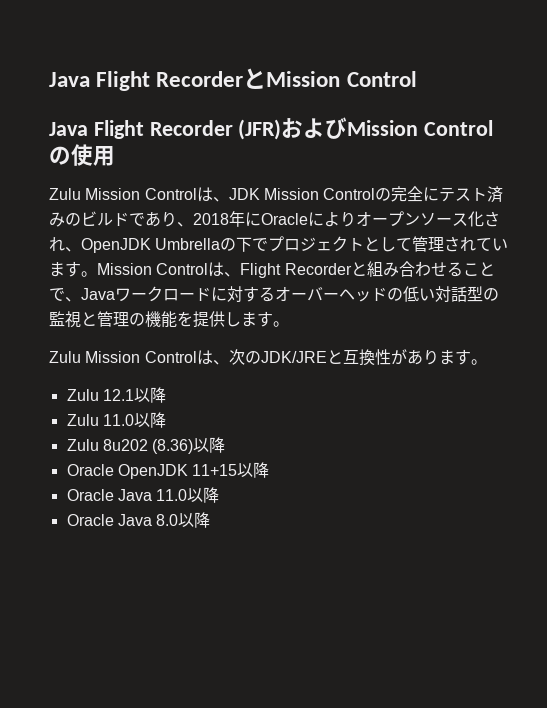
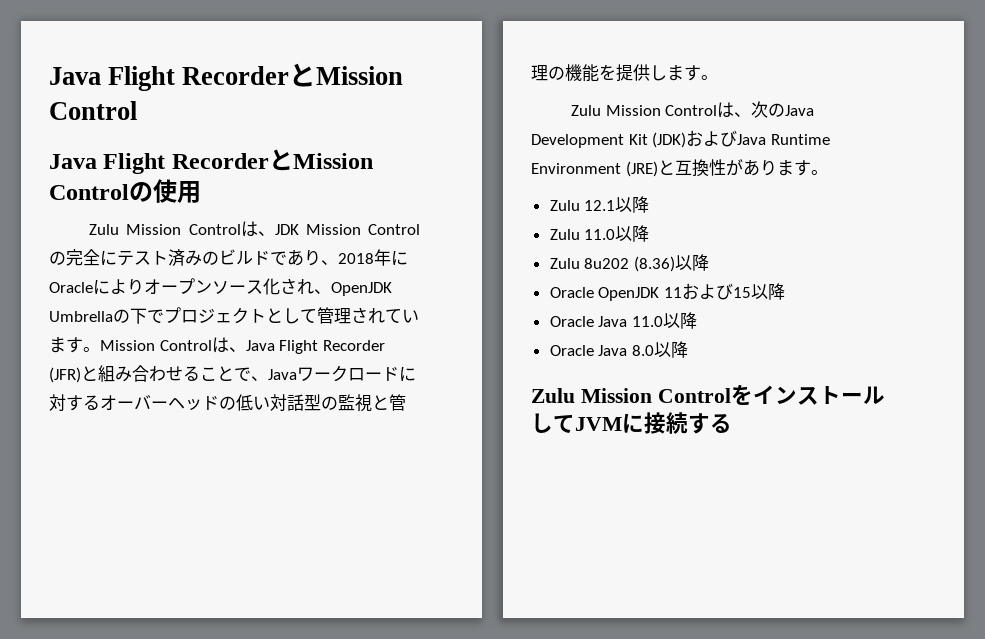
- Java Flight Recorder (JFR)およびMission Controlの使用
+ Java Flight RecorderとMission Controlの使用
- Mission Controlは、Flight Recorderと組み合わせることで、Javaワークロードに対するオーバーヘッドの低い対話型の監視と管理の機能を提供します。
+ Mission Controlは、Java Flight Recorder (JFR)と組み合わせることで、Javaワークロードに対するオーバーヘッドの低い対話型の監視と管理の機能を提供します。
- Zulu Mission Controlは、次のJDK/JREと互換性があります。
+ Zulu Mission Controlは、次のJava Development Kit (JDK)およびJava Runtime Environment (JRE)と互換性があります。
- Oracle OpenJDK 11+15以降
+ Oracle OpenJDK 11および15以降
+ Zulu Mission ControlをインストールしてJVMに接続する

